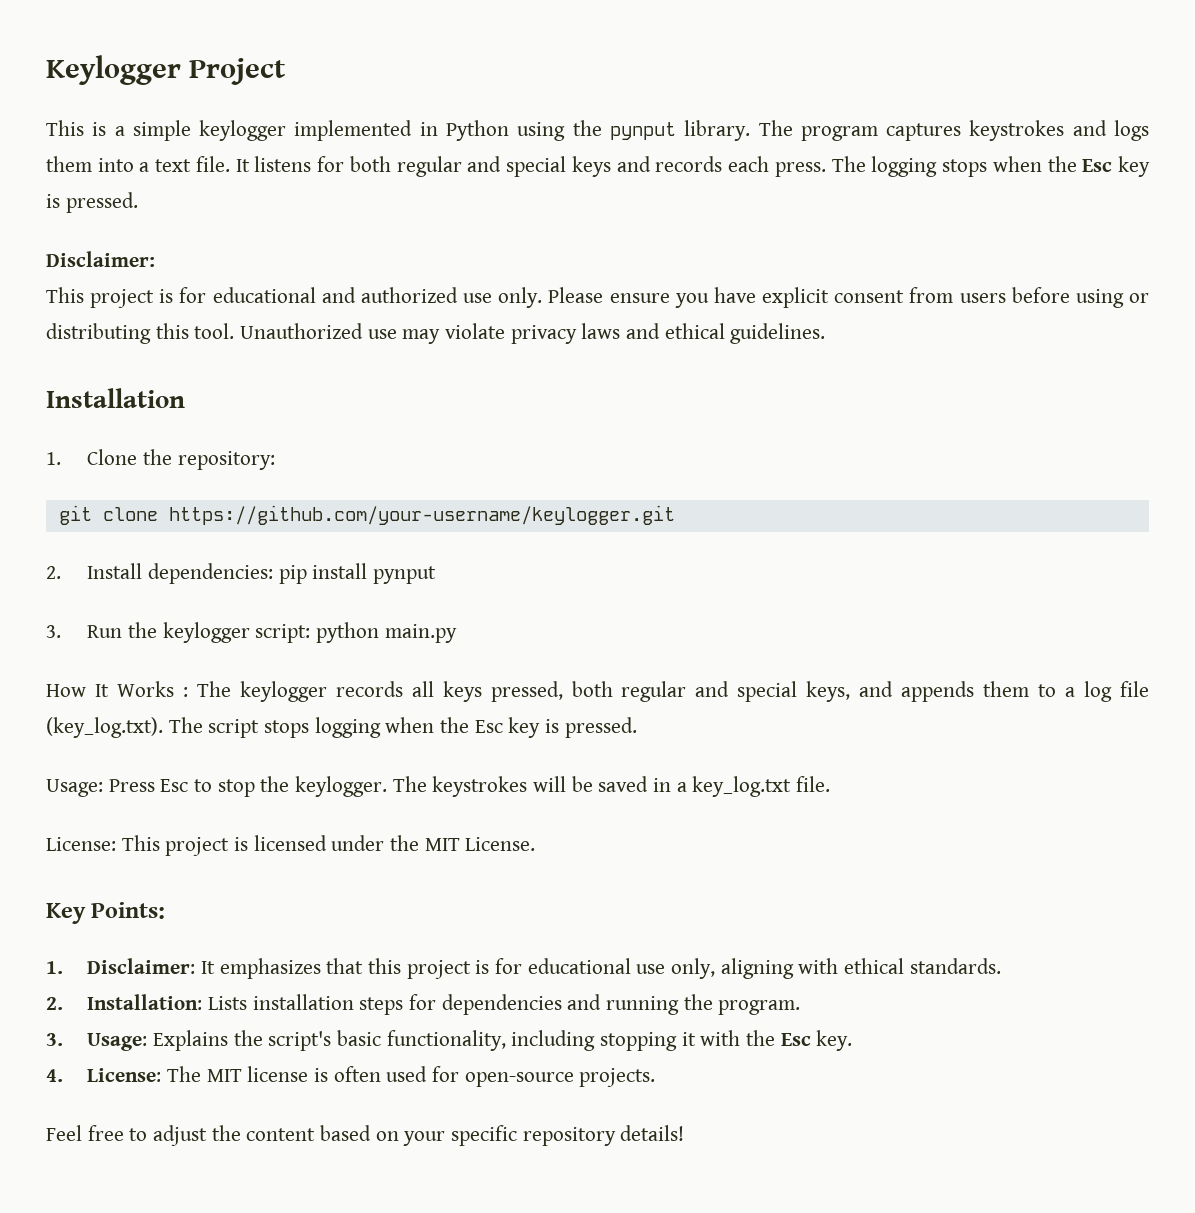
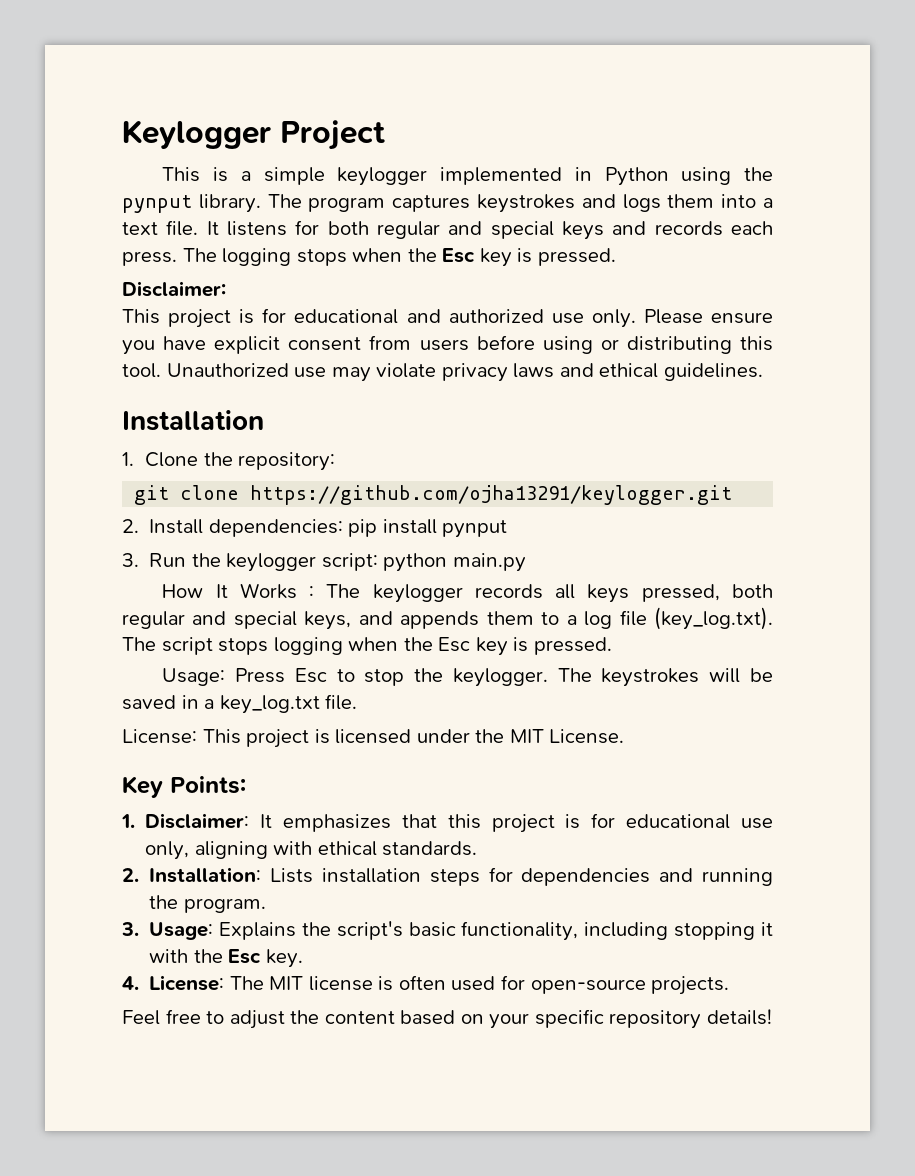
- git clone https://github.com/your-username/keylogger.git
+ git clone https://github.com/ojha13291/keylogger.git

